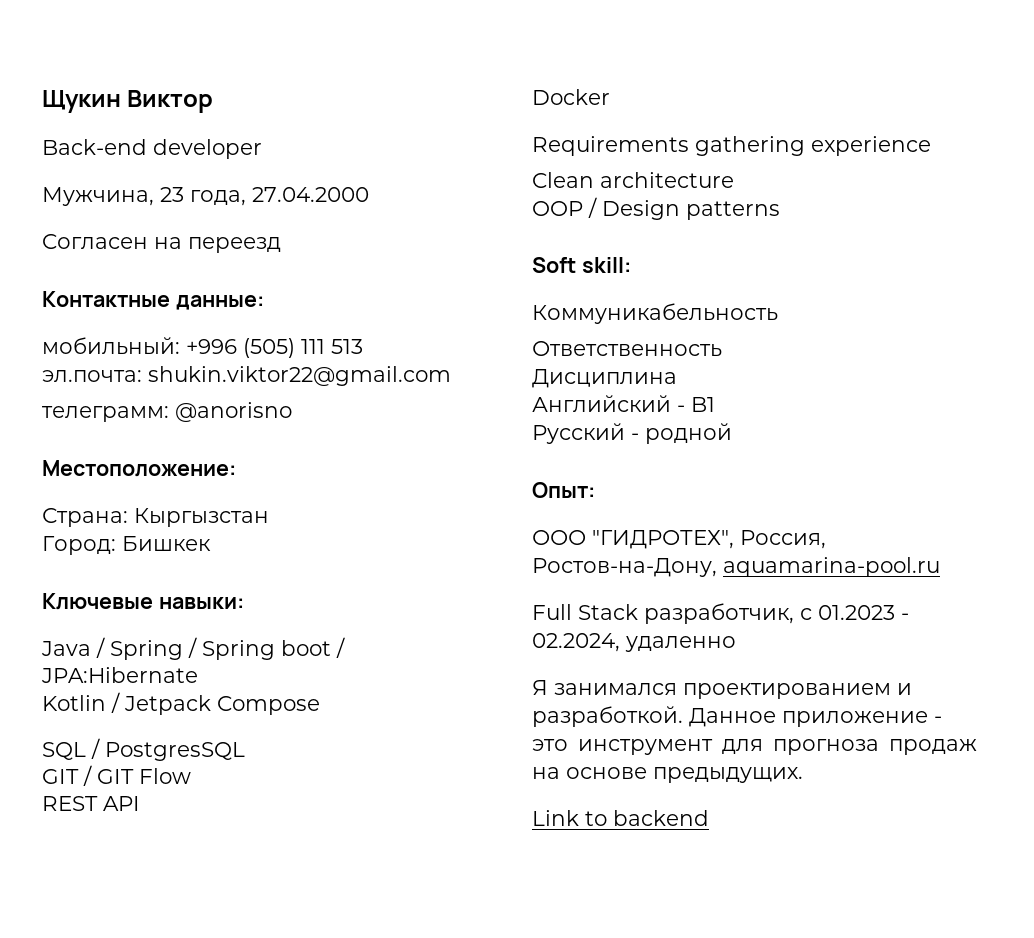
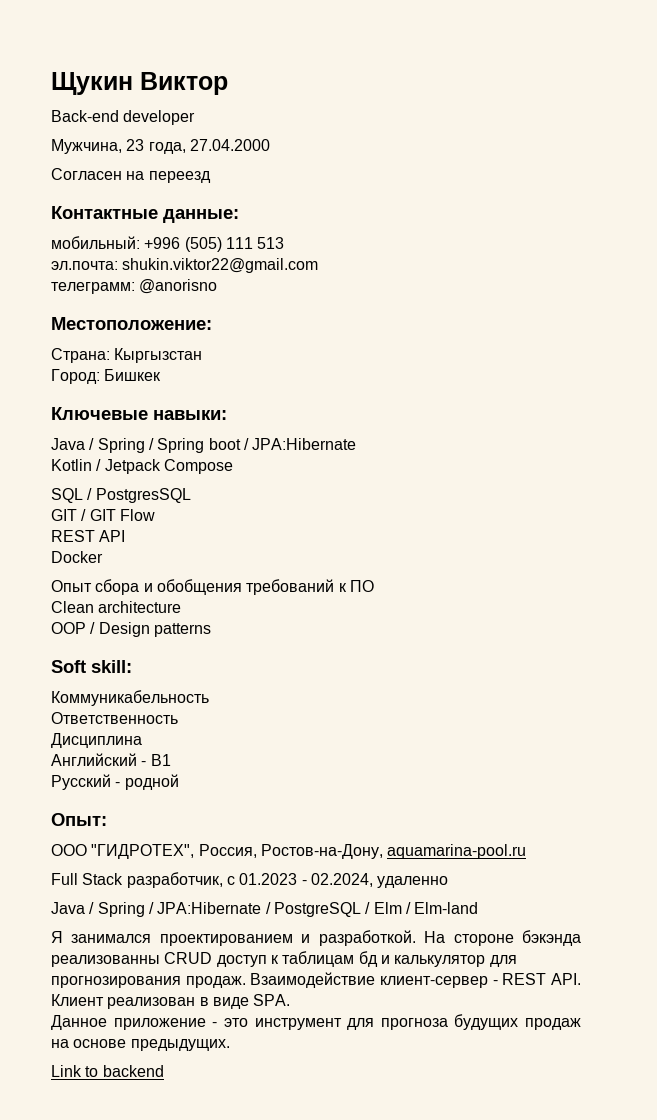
- Requirements gathering experience
+ Опыт сбора и обобщения требований к ПО
+ Java / Spring / JPA:Hibernate / PostgreSQL / Elm / Elm-land
- Я занимался проектированием и разработкой. Данное приложение - это инструмент для прогноза продаж на основе предыдущих.
+ Я занимался проектированием и разработкой. На стороне бэкэнда реализованны CRUD доступ к таблицам бд и калькулятор для прогнозирования продаж. Взаимодействие клиент-сервер - REST API. Клиент реализован в виде SPA.
+ Данное приложение - это инструмент для прогноза будущих продаж на основе предыдущих.

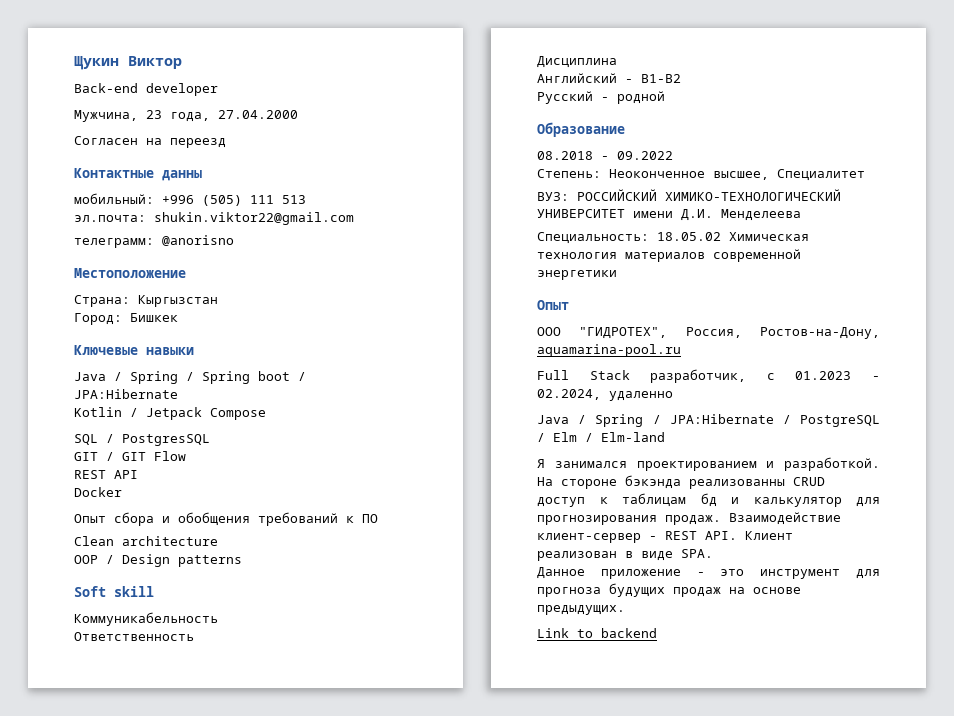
- Контактные данные:
+ Контактные данны
- Местоположение:
+ Местоположение
- Ключевые навыки:
+ Ключевые навыки
- Soft skill:
+ Soft skill
- Английский - B1
+ Английский - B1-B2
- Опыт:
+ Образование
+ 08.2018 - 09.2022
+ Степень: Неоконченное высшее, Специалитет
+ ВУЗ: РОССИЙСКИЙ ХИМИКО-ТЕХНОЛОГИЧЕСКИЙ УНИВЕРСИТЕТ имени Д.И. Менделеева
+ Специальность: 18.05.02 Химическая технология материалов современной энергетики
+ Опыт

